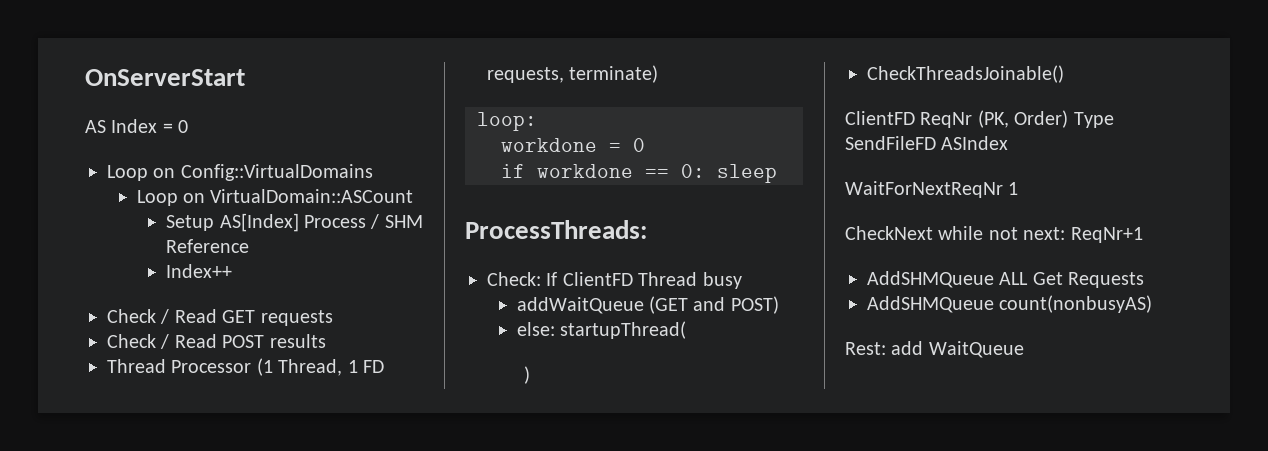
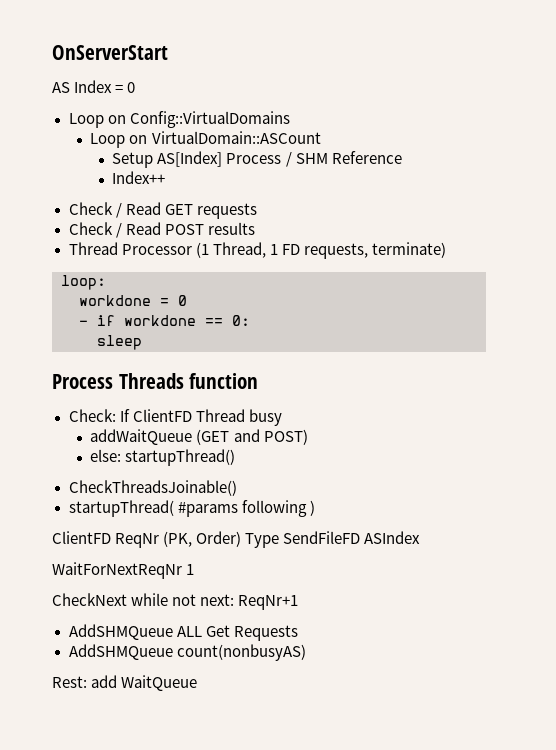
- if workdone == 0: sleep
+ - if workdone == 0:
+ sleep
- ProcessThreads:
+ Process Threads function
- else: startupThread(
- )
+ else: startupThread()
+ startupThread( #params following )

